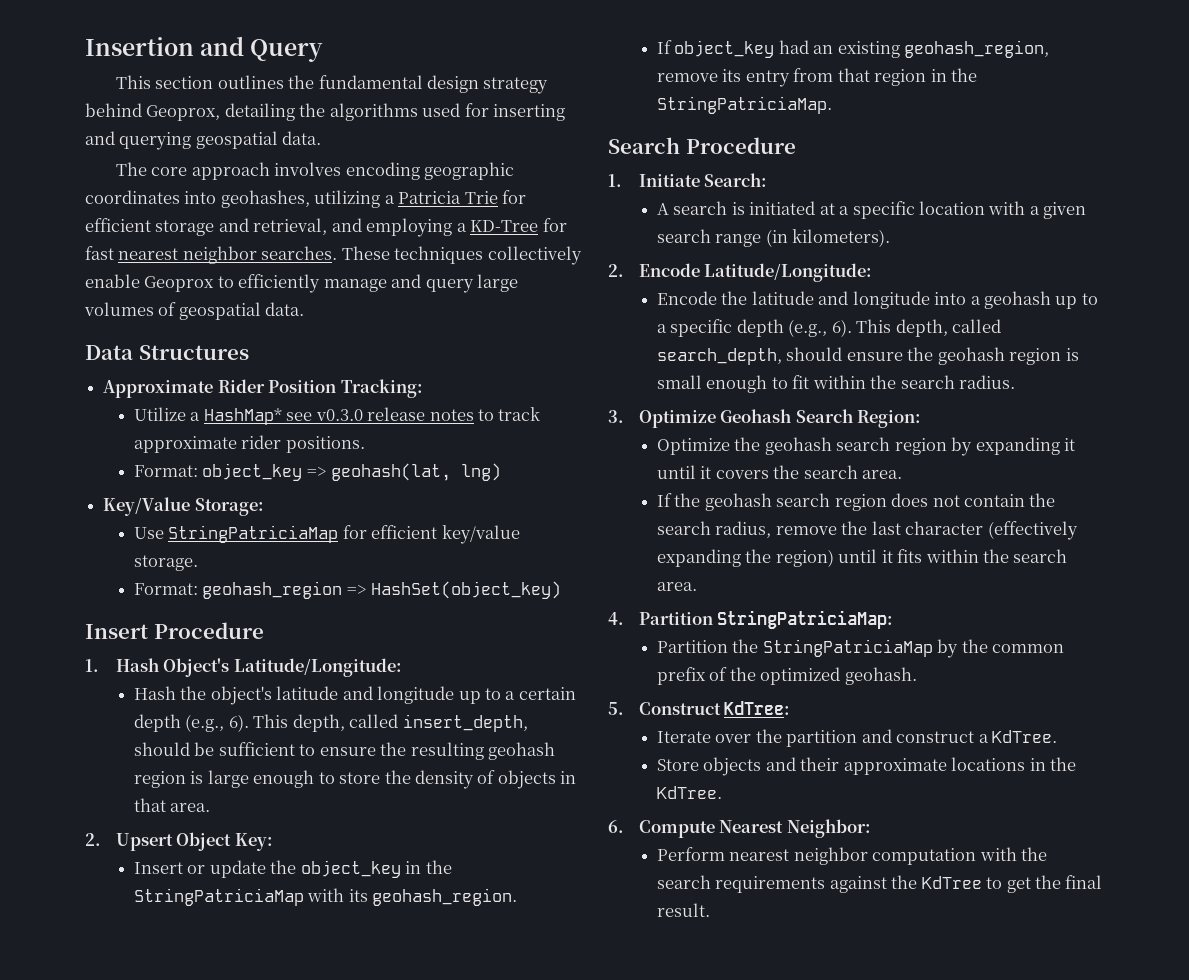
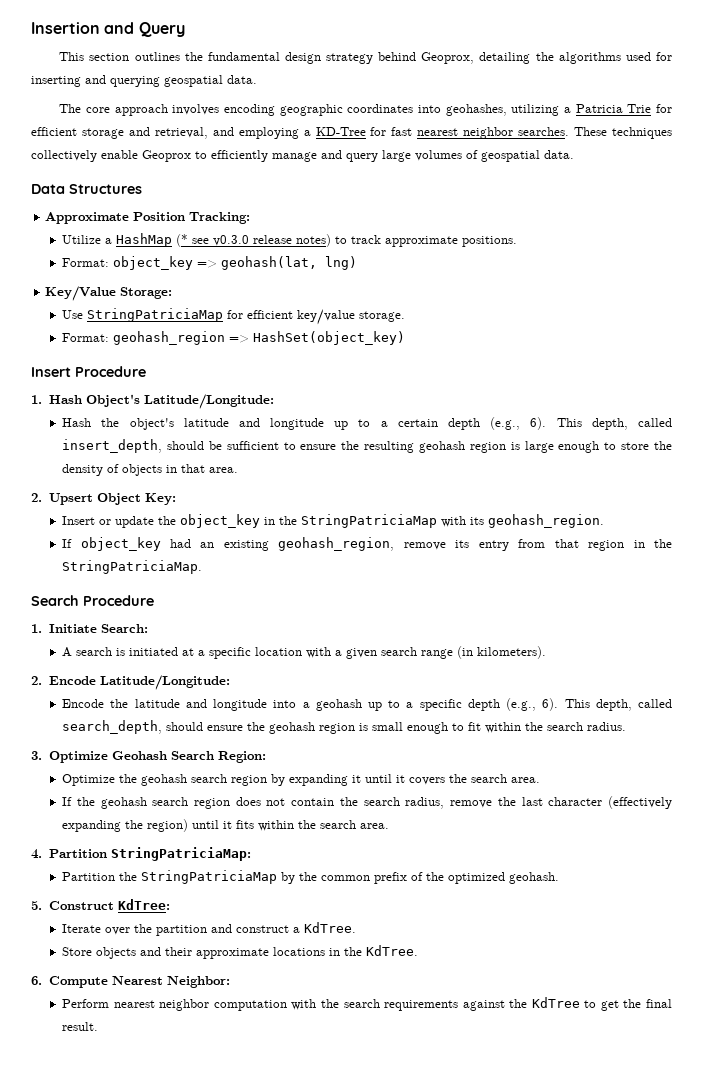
- Approximate Rider Position Tracking:
+ Approximate Position Tracking:
- Utilize a HashMap* see v0.3.0 release notes to track approximate rider positions.
+ Utilize a HashMap (* see v0.3.0 release notes) to track approximate positions.

